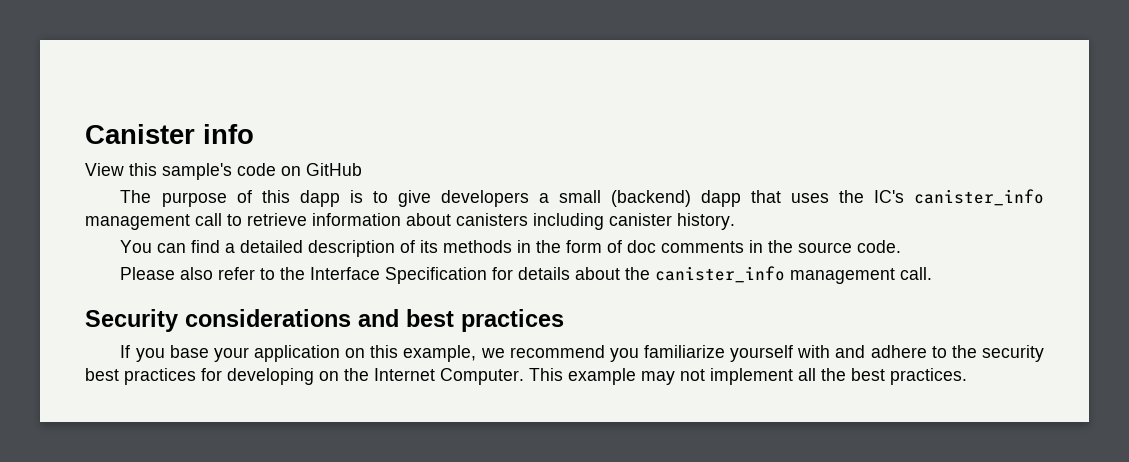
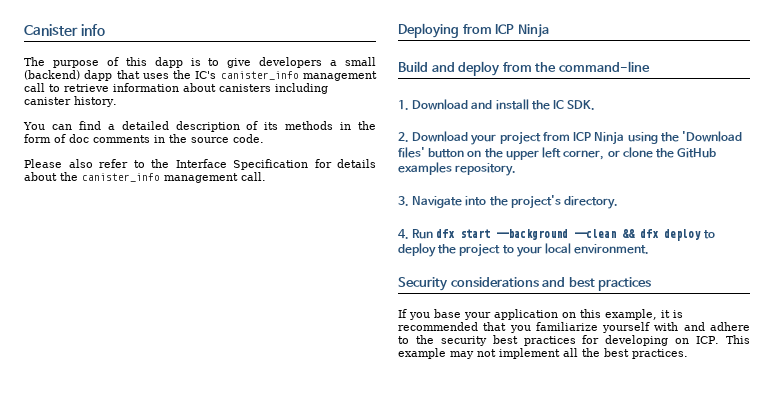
- View this sample's code on GitHub
+ Deploying from ICP Ninja
+ Build and deploy from the command-line
+ 1. Download and install the IC SDK.
+ 2. Download your project from ICP Ninja using the 'Download files' button on the upper left corner, or clone the GitHub examples repository.
+ 3. Navigate into the project's directory.
+ 4. Run dfx start --background --clean && dfx deploy to deploy the project to your local environment.
- If you base your application on this example, we recommend you familiarize yourself with and adhere to the security best practices for developing on the Internet Computer. This example may not implement all the best practices.
+ If you base your application on this example, it is recommended that you familiarize yourself with and adhere to the security best practices for developing on ICP. This example may not implement all the best practices.

